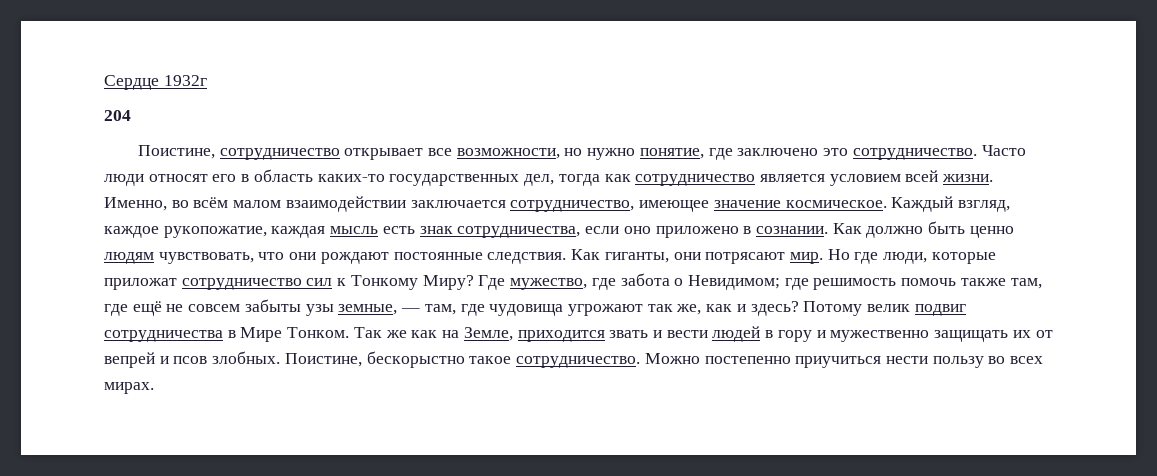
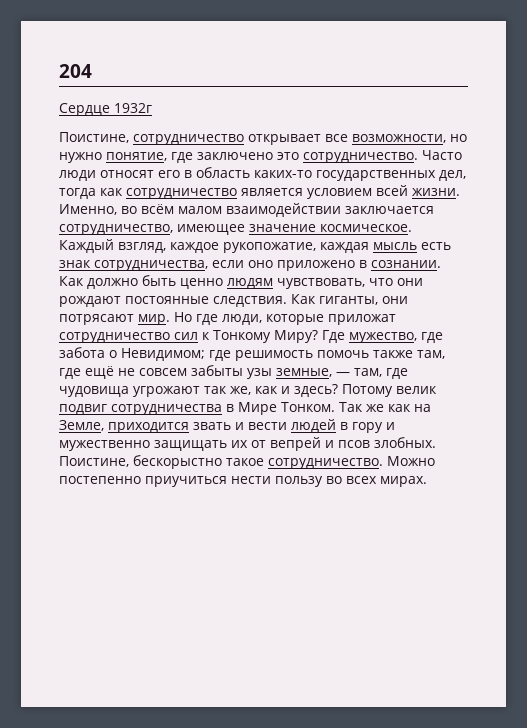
+ 204
- 204

